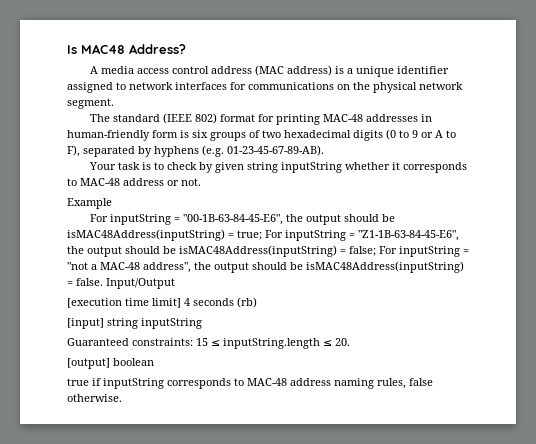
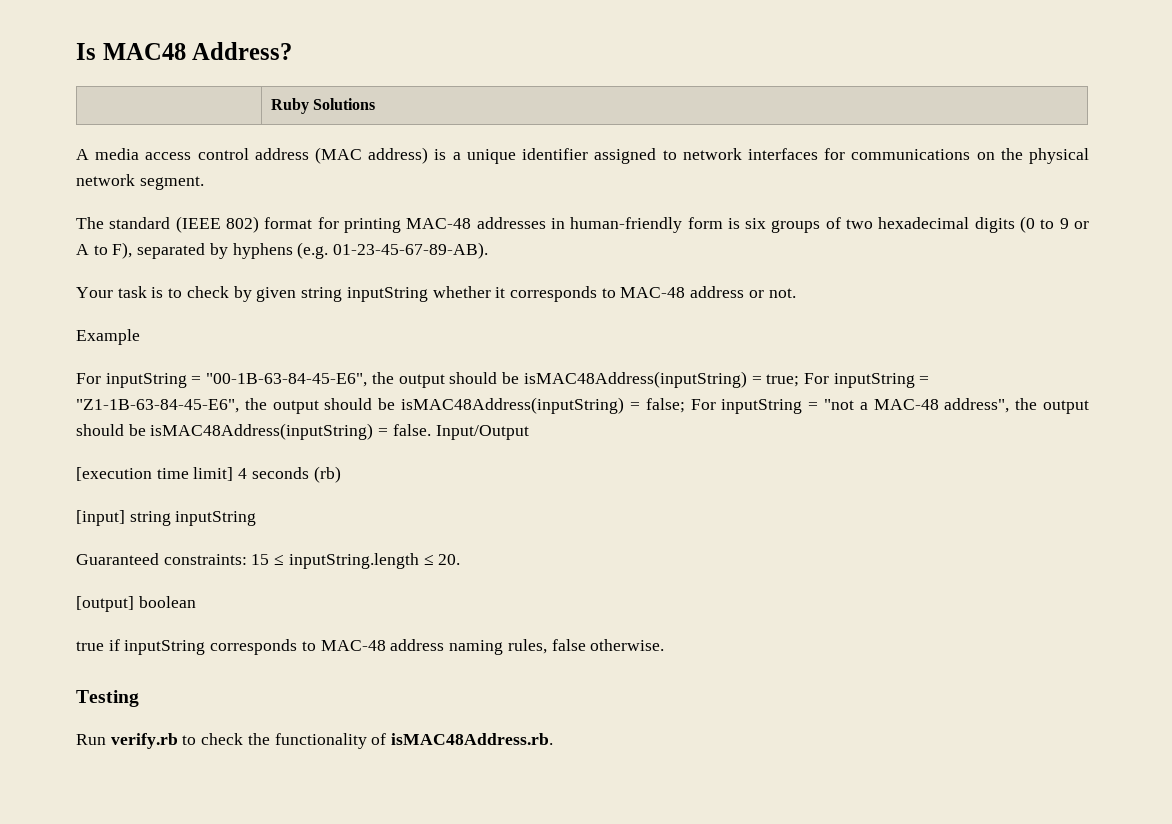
+ | Ruby Solutions
+ Testing
+ Run verify.rb to check the functionality of isMAC48Address.rb.

